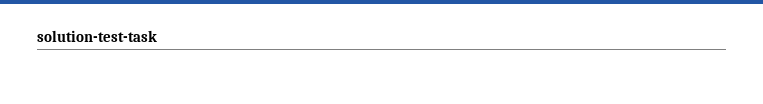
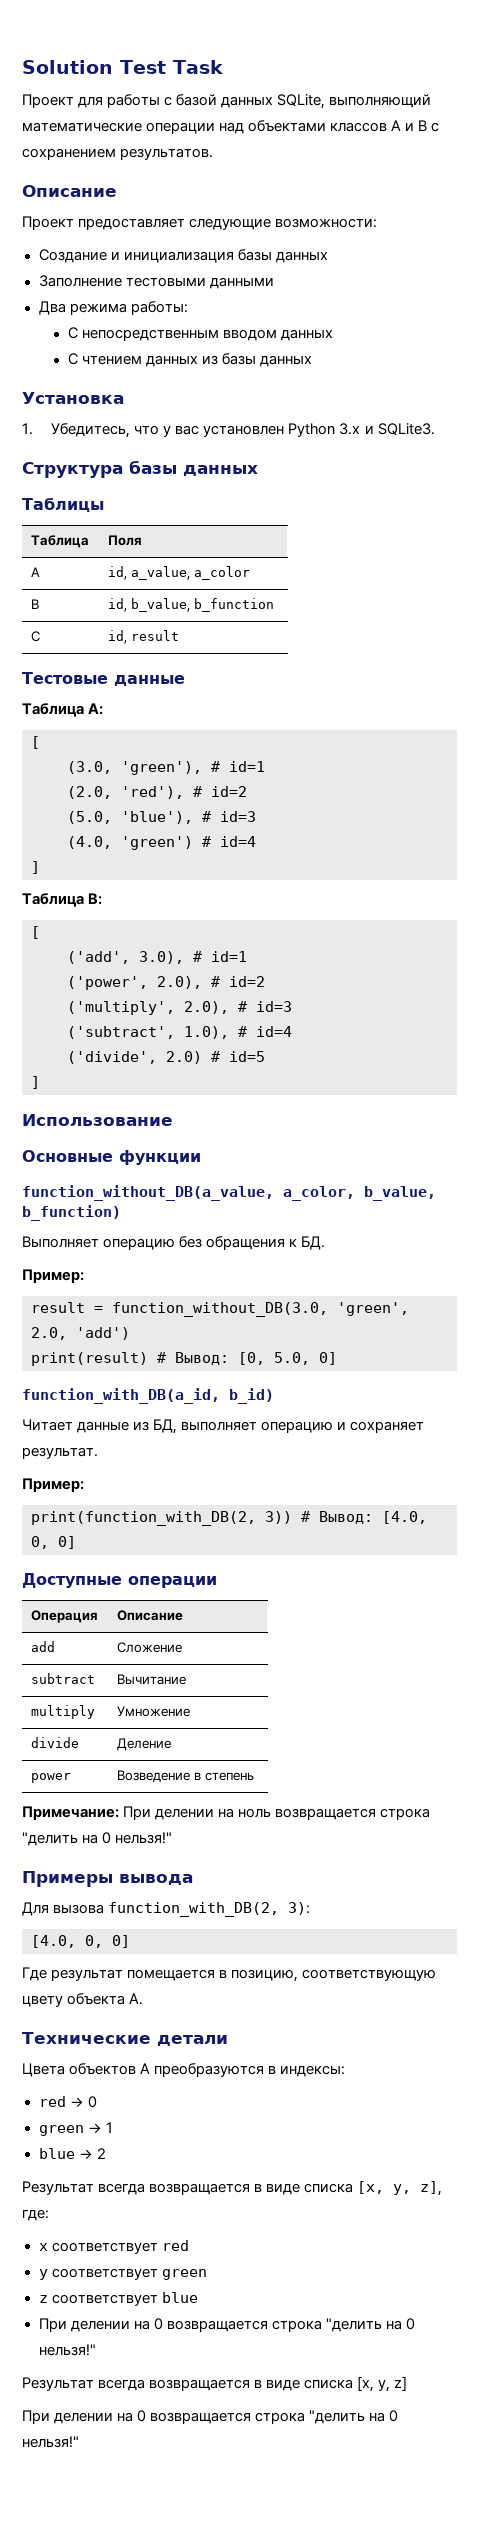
- solution-test-task
+ Solution Test Task
+ Проект для работы с базой данных SQLite, выполняющий математические операции над объектами классов A и B с сохранением результатов.
+ Описание
+ Проект предоставляет следующие возможности:
+ Создание и инициализация базы данных
+ Заполнение тестовыми данными
+ Два режима работы:
+ С непосредственным вводом данных
+ С чтением данных из базы данных
+ Установка
+ 1. Убедитесь, что у вас установлен Python 3.x и SQLite3.
+ Структура базы данных
+ Таблицы
+ Таблица | Поля
+ A | id, a_value, a_color
+ B | id, b_value, b_function
+ C | id, result
+ Тестовые данные
+ Таблица A:
+ [
+ (3.0, 'green'), # id=1
+ (2.0, 'red'), # id=2
+ (5.0, 'blue'), # id=3
+ (4.0, 'green') # id=4
+ ]
+ Таблица B:
+ [
+ ('add', 3.0), # id=1
+ ('power', 2.0), # id=2
+ ('multiply', 2.0), # id=3
+ ('subtract', 1.0), # id=4
+ ('divide', 2.0) # id=5
+ ]
+ Использование
+ Основные функции
+ function_without_DB(a_value, a_color, b_value, b_function)
+ Выполняет операцию без обращения к БД.
+ Пример:
+ result = function_without_DB(3.0, 'green', 2.0, 'add')
+ print(result) # Вывод: [0, 5.0, 0]
+ function_with_DB(a_id, b_id)
+ Читает данные из БД, выполняет операцию и сохраняет результат.
+ Пример:
+ print(function_with_DB(2, 3)) # Вывод: [4.0, 0, 0]
+ Доступные операции
+ Операция | Описание
+ add | Сложение
+ subtract | Вычитание
+ multiply | Умножение
+ divide | Деление
+ power | Возведение в степень
+ Примечание: При делении на ноль возвращается строка "делить на 0 нельзя!"
+ Примеры вывода
+ Для вызова function_with_DB(2, 3):
+ [4.0, 0, 0]
+ Где результат помещается в позицию, соответствующую цвету объекта A.
+ Технические детали
+ Цвета объектов A преобразуются в индексы:
+ red → 0
+ green → 1
+ blue → 2
+ Результат всегда возвращается в виде списка [x, y, z], где:
+ x соответствует red
+ y соответствует green
+ z соответствует blue
+ При делении на 0 возвращается строка "делить на 0 нельзя!"
+ Результат всегда возвращается в виде списка [x, y, z]
+ При делении на 0 возвращается строка "делить на 0 нельзя!"

